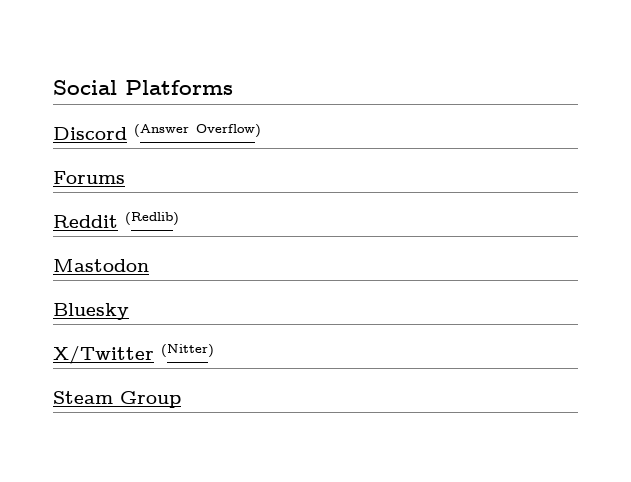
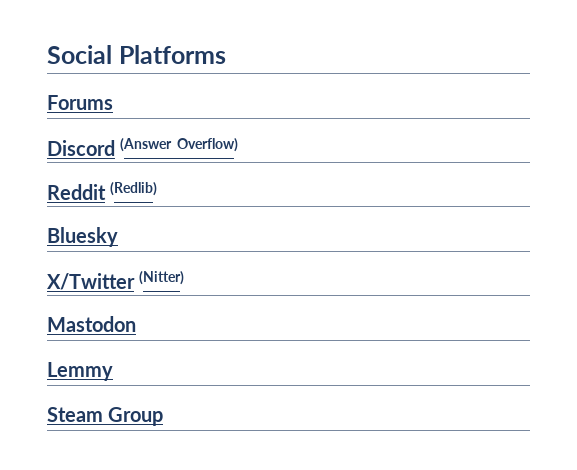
+ Forums
- Forums
- Mastodon
+ Mastodon
+ Lemmy

